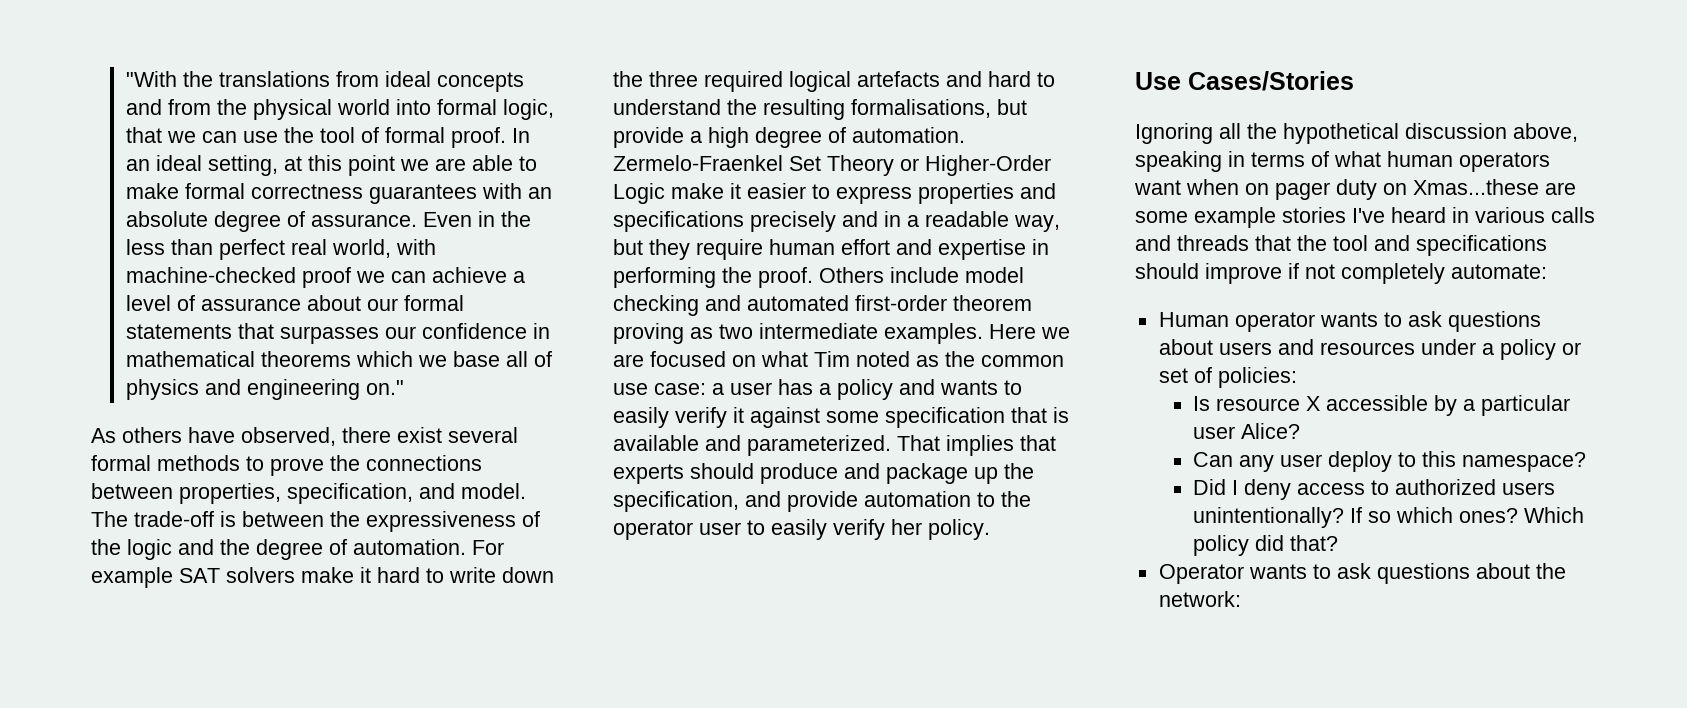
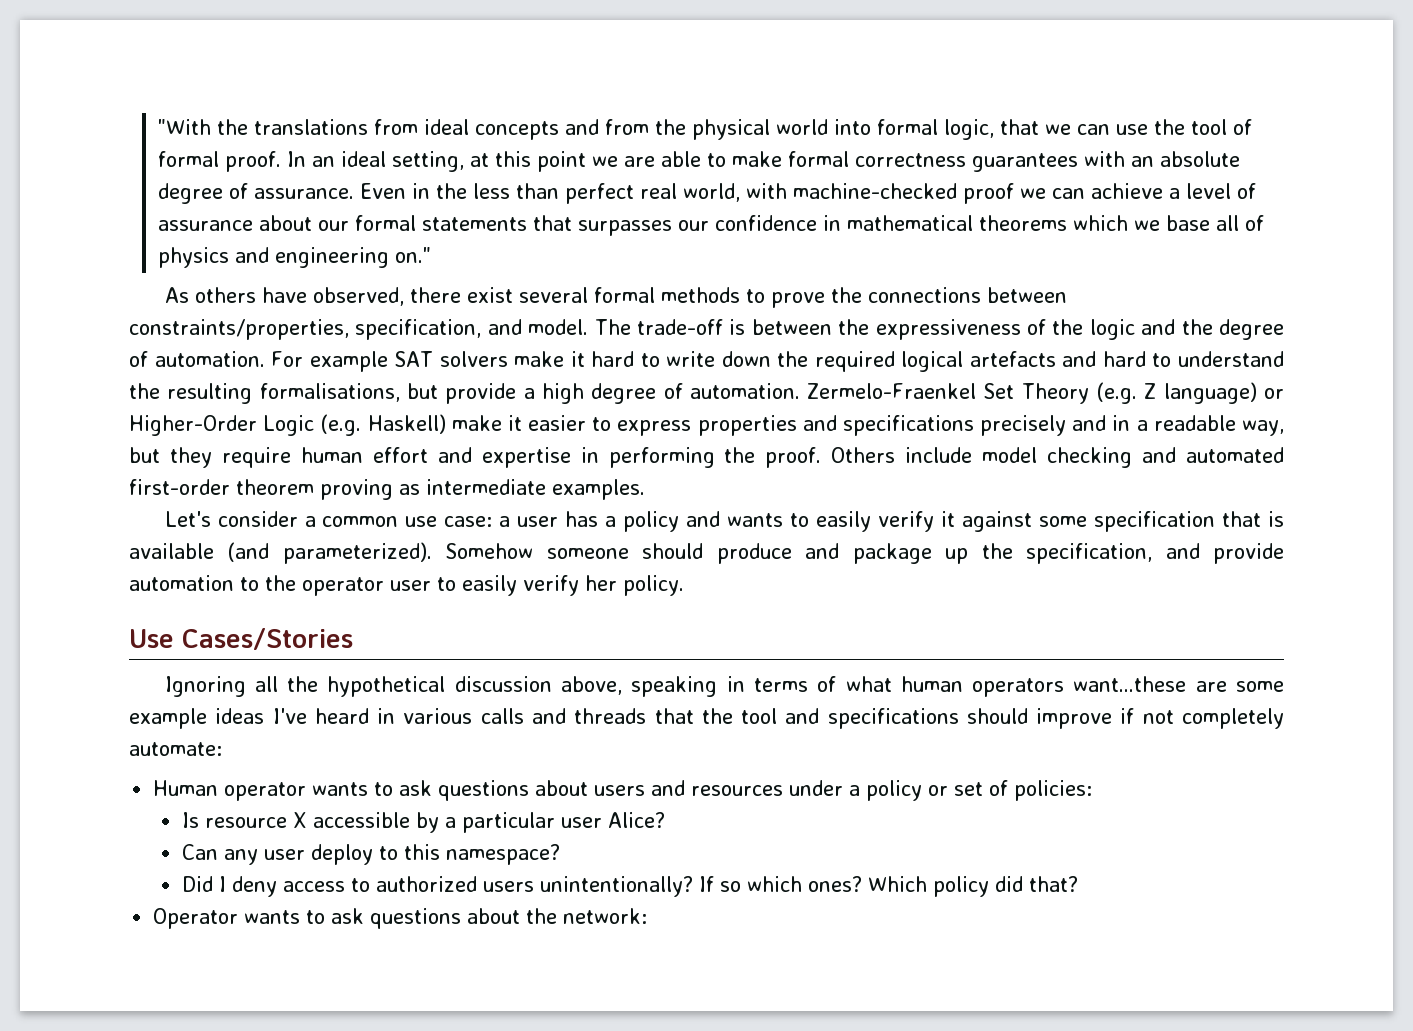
- As others have observed, there exist several formal methods to prove the connections between properties, specification, and model.
+ As others have observed, there exist several formal methods to prove the connections between constraints/properties, specification, and model.
- For example SAT solvers make it hard to write down the three required logical artefacts and hard to understand the resulting formalisations, but provide a high degree of automation.
+ For example SAT solvers make it hard to write down the required logical artefacts and hard to understand the resulting formalisations, but provide a high degree of automation.
- Zermelo-Fraenkel Set Theory or Higher-Order Logic make it easier to express properties and specifications precisely and in a readable way, but they require human effort and expertise in performing the proof.
+ Zermelo-Fraenkel Set Theory (e.g. Z language) or Higher-Order Logic (e.g. Haskell) make it easier to express properties and specifications precisely and in a readable way, but they require human effort and expertise in performing the proof.
- Others include model checking and automated first-order theorem proving as two intermediate examples. Here we are focused on what Tim noted as the common use case: a user has a policy and wants to easily verify it against some specification that is available and parameterized. That implies that experts should produce and package up the specification, and provide automation to the operator user to easily verify her policy.
+ Others include model checking and automated first-order theorem proving as intermediate examples.
+ Let's consider a common use case: a user has a policy and wants to easily verify it against some specification that is available (and parameterized). Somehow someone should produce and package up the specification, and provide automation to the operator user to easily verify her policy.
- Ignoring all the hypothetical discussion above, speaking in terms of what human operators want when on pager duty on Xmas...these are some example stories I've heard in various calls and threads that the tool and specifications should improve if not completely automate:
+ Ignoring all the hypothetical discussion above, speaking in terms of what human operators want...these are some example ideas I've heard in various calls and threads that the tool and specifications should improve if not completely automate:

